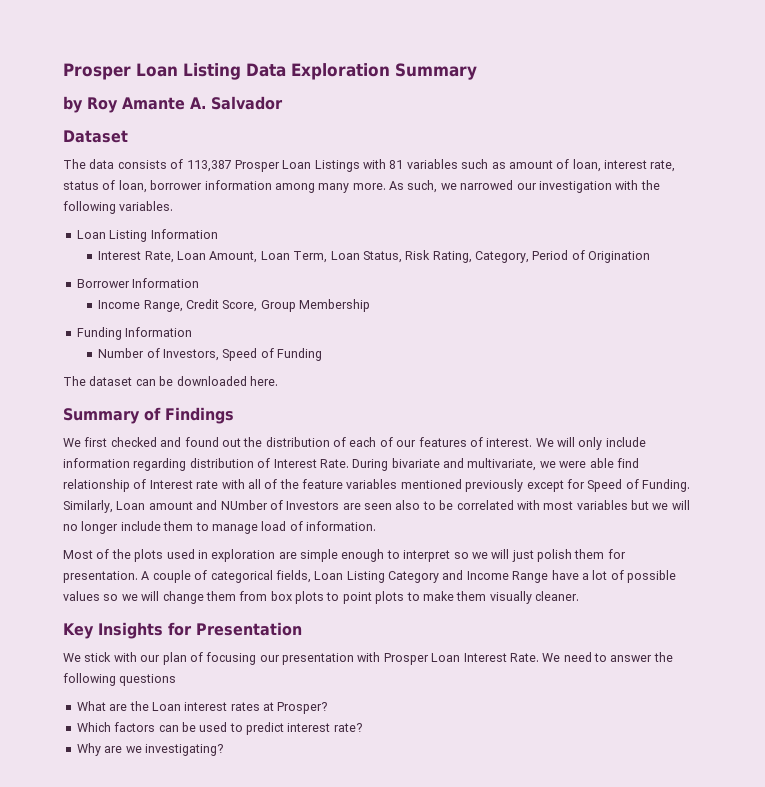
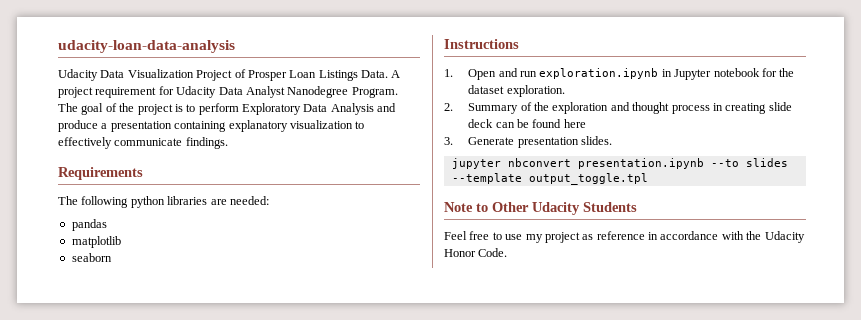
- Prosper Loan Listing Data Exploration Summary
- by Roy Amante A. Salvador
- Dataset
- The data consists of 113,387 Prosper Loan Listings with 81 variables such as amount of loan, interest rate, status of loan, borrower information among many more. As such, we narrowed our investigation with the following variables.
- Loan Listing Information
- Interest Rate, Loan Amount, Loan Term, Loan Status, Risk Rating, Category, Period of Origination
- Borrower Information
- Income Range, Credit Score, Group Membership
- Funding Information
- Number of Investors, Speed of Funding
- The dataset can be downloaded here.
- Summary of Findings
- We first checked and found out the distribution of each of our features of interest. We will only include information regarding distribution of Interest Rate. During bivariate and multivariate, we were able find relationship of Interest rate with all of the feature variables mentioned previously except for Speed of Funding. Similarly, Loan amount and NUmber of Investors are seen also to be correlated with most variables but we will no longer include them to manage load of information.
- Most of the plots used in exploration are simple enough to interpret so we will just polish them for presentation. A couple of categorical fields, Loan Listing Category and Income Range have a lot of possible values so we will change them from box plots to point plots to make them visually cleaner.
- Key Insights for Presentation
- We stick with our plan of focusing our presentation with Prosper Loan Interest Rate. We need to answer the following questions
- What are the Loan interest rates at Prosper?
- Which factors can be used to predict interest rate?
- Why are we investigating?
+ udacity-loan-data-analysis
+ Udacity Data Visualization Project of Prosper Loan Listings Data. A project requirement for Udacity Data Analyst Nanodegree Program. The goal of the project is to perform Exploratory Data Analysis and produce a presentation containing explanatory visualization to effectively communicate findings.
+ Requirements
+ The following python libraries are needed:
+ pandas
+ matplotlib
+ seaborn
+ Instructions
+ 1. Open and run exploration.ipynb in Jupyter notebook for the dataset exploration.
+ 2. Summary of the exploration and thought process in creating slide deck can be found here
+ 3. Generate presentation slides.
+ jupyter nbconvert presentation.ipynb --to slides --template output_toggle.tpl
+ Note to Other Udacity Students
+ Feel free to use my project as reference in accordance with the Udacity Honor Code.

